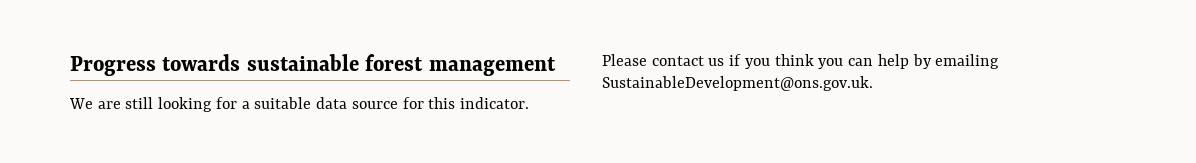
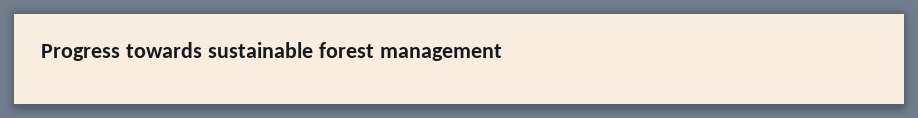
- We are still looking for a suitable data source for this indicator. Please contact us if you think you can help by emailing SustainableDevelopment@ons.gov.uk.

